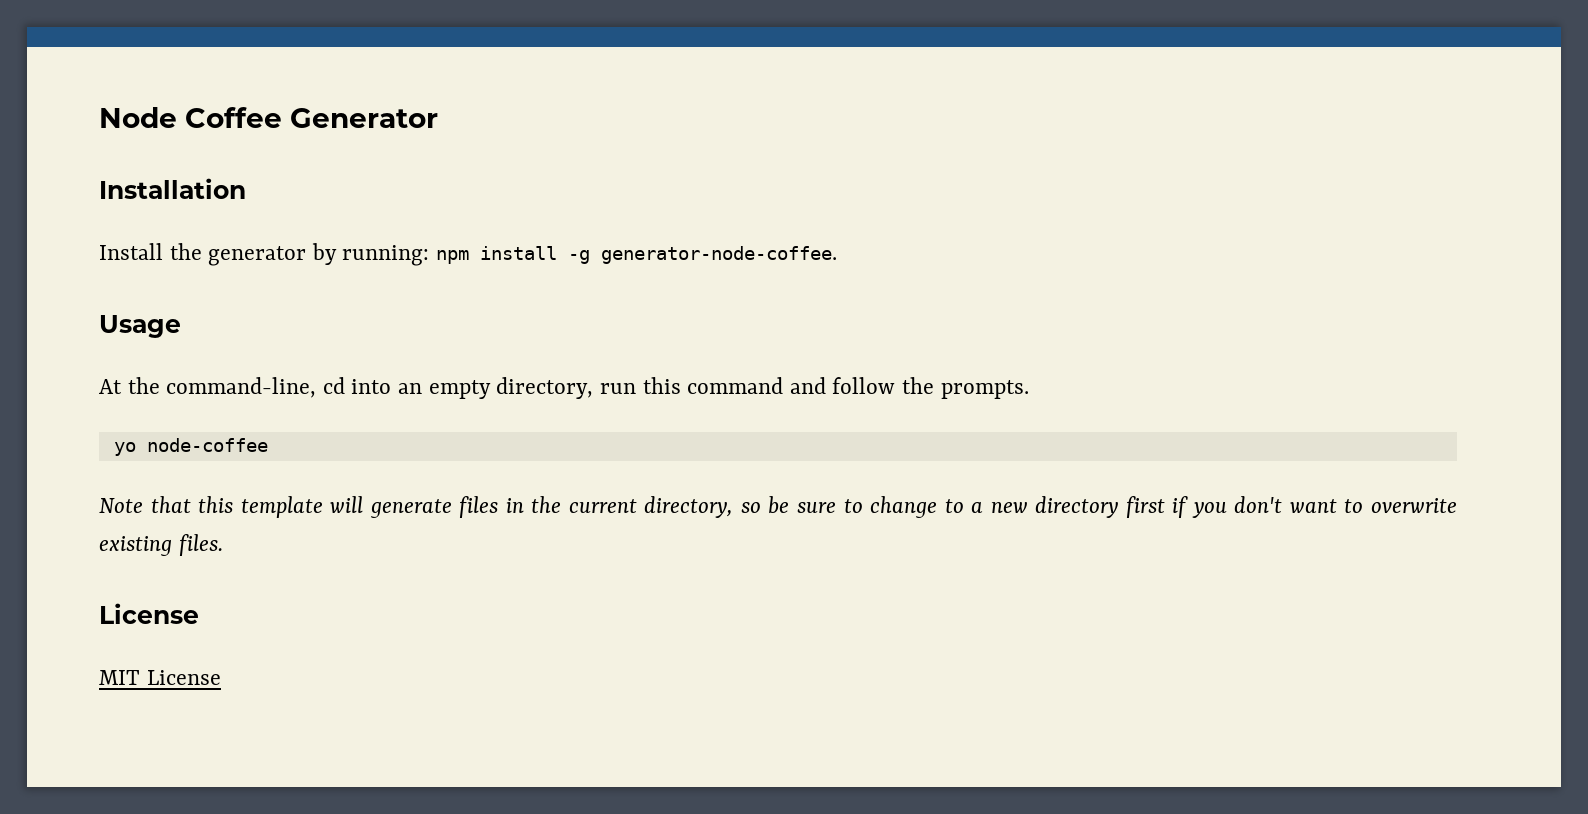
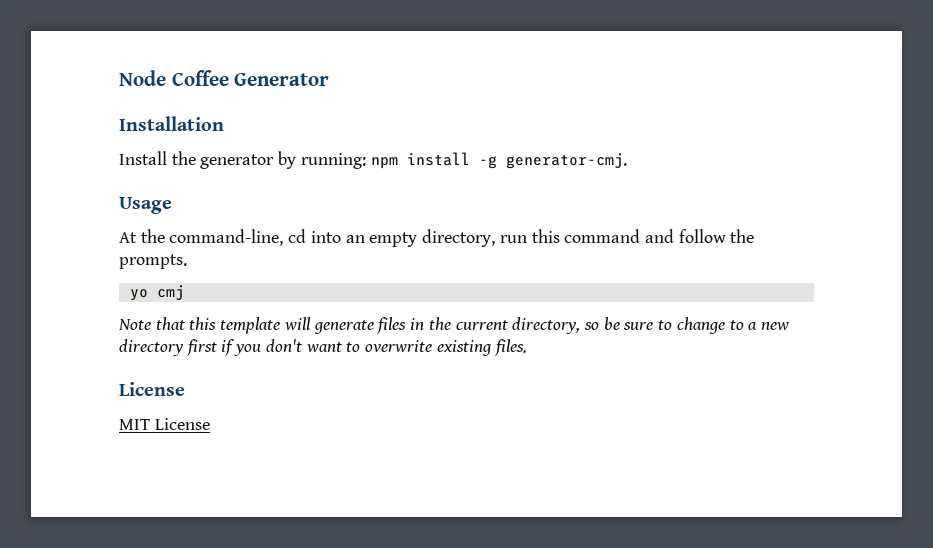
- Install the generator by running: npm install -g generator-node-coffee.
+ Install the generator by running: npm install -g generator-cmj.
- yo node-coffee
+ yo cmj

